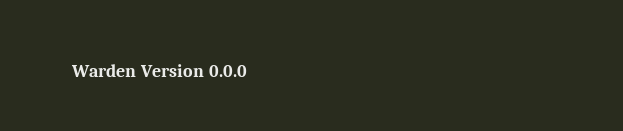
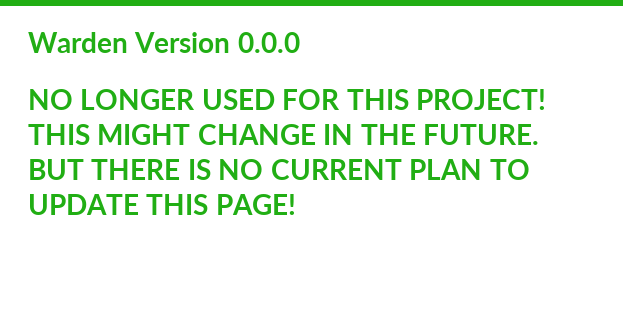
+ NO LONGER USED FOR THIS PROJECT! THIS MIGHT CHANGE IN THE FUTURE. BUT THERE IS NO CURRENT PLAN TO UPDATE THIS PAGE!

